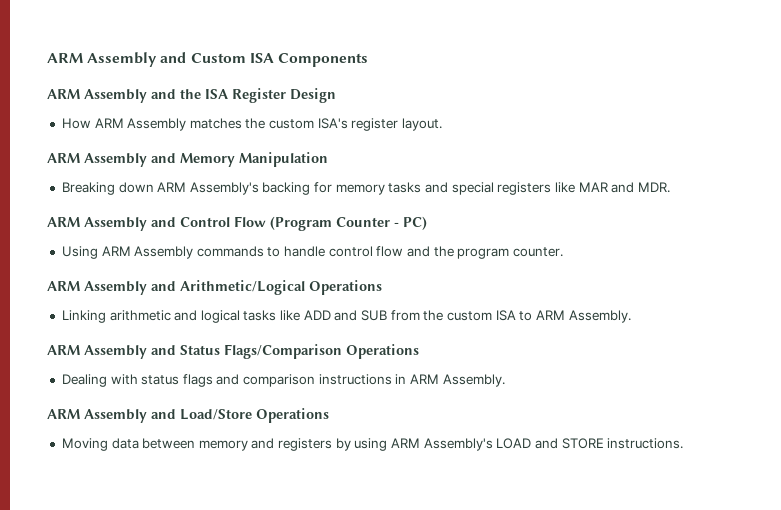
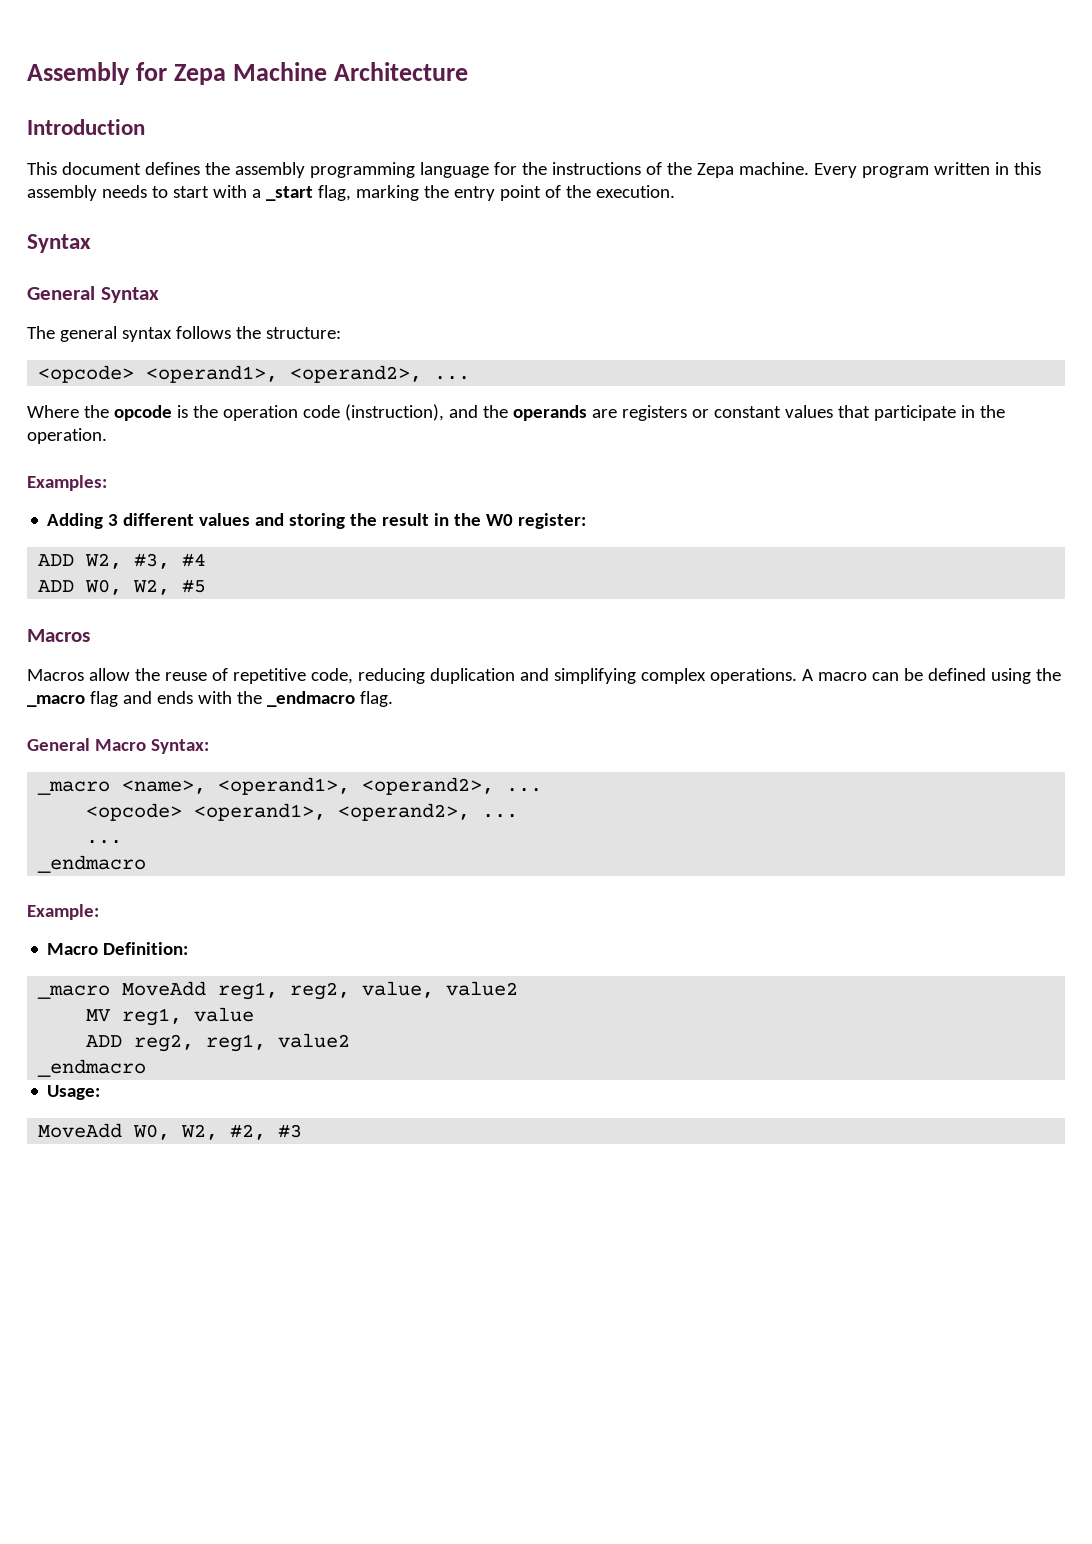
- ARM Assembly and Custom ISA Components
- ARM Assembly and the ISA Register Design
- How ARM Assembly matches the custom ISA's register layout.
- ARM Assembly and Memory Manipulation
- Breaking down ARM Assembly's backing for memory tasks and special registers like MAR and MDR.
- ARM Assembly and Control Flow (Program Counter - PC)
- Using ARM Assembly commands to handle control flow and the program counter.
- ARM Assembly and Arithmetic/Logical Operations
- Linking arithmetic and logical tasks like ADD and SUB from the custom ISA to ARM Assembly.
- ARM Assembly and Status Flags/Comparison Operations
- Dealing with status flags and comparison instructions in ARM Assembly.
- ARM Assembly and Load/Store Operations
- Moving data between memory and registers by using ARM Assembly's LOAD and STORE instructions.
+ Assembly for Zepa Machine Architecture
+ Introduction
+ This document defines the assembly programming language for the instructions of the Zepa machine. Every program written in this assembly needs to start with a _start flag, marking the entry point of the execution.
+ Syntax
+ General Syntax
+ The general syntax follows the structure:
+ <opcode> <operand1>, <operand2>, ...
+ Where the opcode is the operation code (instruction), and the operands are registers or constant values that participate in the operation.
+ Examples:
+ Adding 3 different values and storing the result in the W0 register:
+ ADD W2, #3, #4
+ ADD W0, W2, #5
+ Macros
+ Macros allow the reuse of repetitive code, reducing duplication and simplifying complex operations. A macro can be defined using the _macro flag and ends with the _endmacro flag.
+ General Macro Syntax:
+ _macro <name>, <operand1>, <operand2>, ...
+ <opcode> <operand1>, <operand2>, ...
+ ...
+ _endmacro
+ Example:
+ Macro Definition:
+ _macro MoveAdd reg1, reg2, value, value2
+ MV reg1, value
+ ADD reg2, reg1, value2
+ _endmacro
+ Usage:
+ MoveAdd W0, W2, #2, #3

